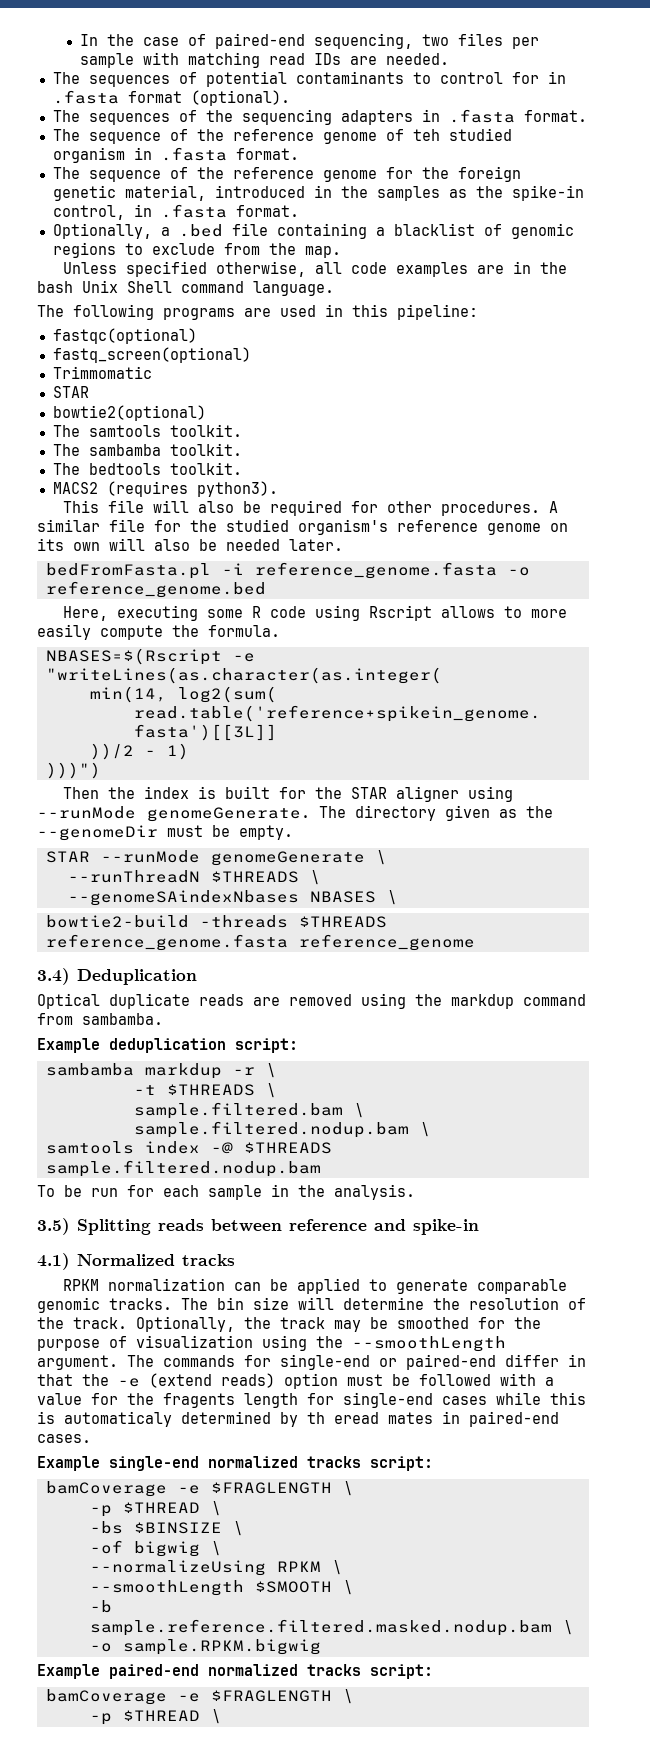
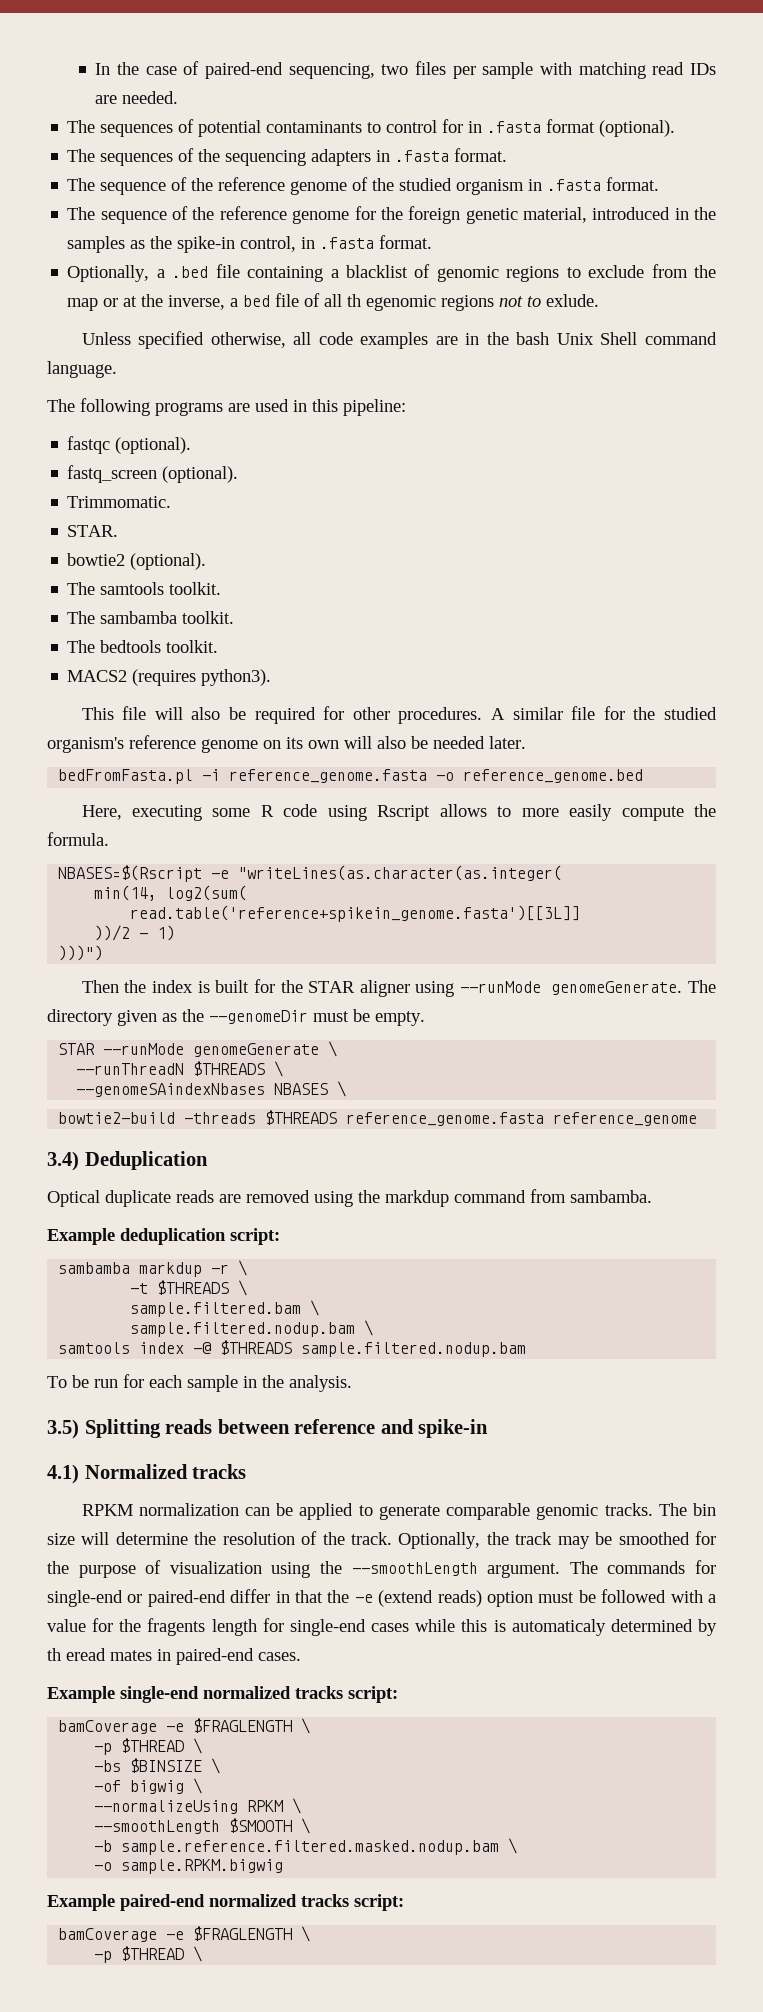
- The sequence of the reference genome of teh studied organism in .fasta format.
+ The sequence of the reference genome of the studied organism in .fasta format.
- Optionally, a .bed file containing a blacklist of genomic regions to exclude from the map.
+ Optionally, a .bed file containing a blacklist of genomic regions to exclude from the map or at the inverse, a bed file of all th egenomic regions not to exlude.
- fastqc(optional)
- fastq_screen(optional)
- Trimmomatic
- STAR
- bowtie2(optional)
+ fastqc (optional).
+ fastq_screen (optional).
+ Trimmomatic.
+ STAR.
+ bowtie2 (optional).

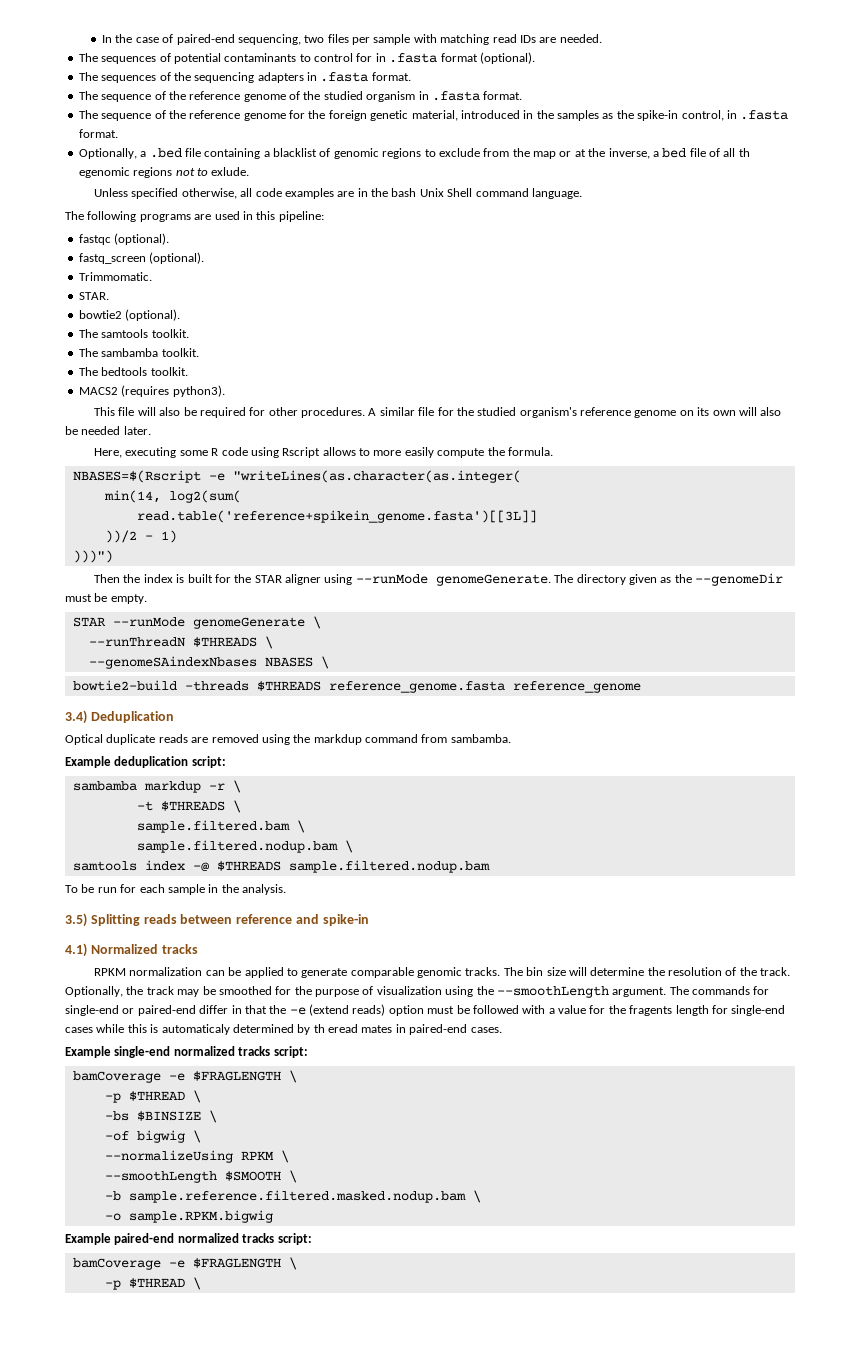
- bedFromFasta.pl -i reference_genome.fasta -o reference_genome.bed

